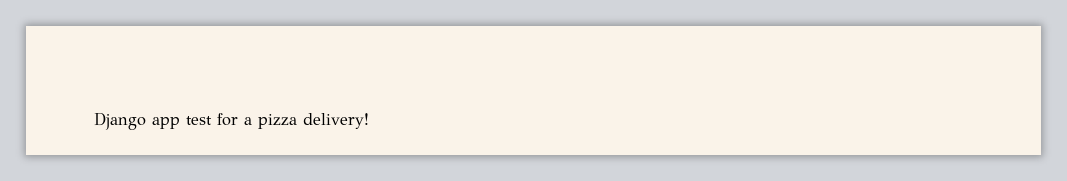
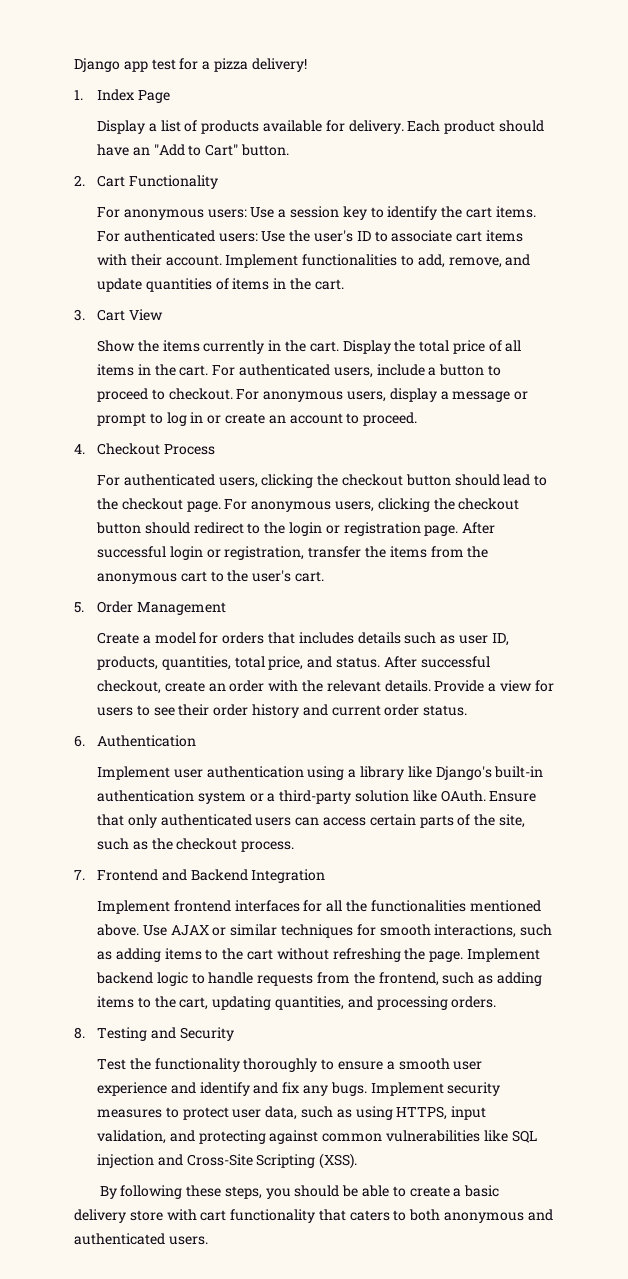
+ 1. Index Page
+ Display a list of products available for delivery. Each product should have an "Add to Cart" button.
+ 2. Cart Functionality
+ For anonymous users: Use a session key to identify the cart items. For authenticated users: Use the user's ID to associate cart items with their account. Implement functionalities to add, remove, and update quantities of items in the cart.
+ 3. Cart View
+ Show the items currently in the cart. Display the total price of all items in the cart. For authenticated users, include a button to proceed to checkout. For anonymous users, display a message or prompt to log in or create an account to proceed.
+ 4. Checkout Process
+ For authenticated users, clicking the checkout button should lead to the checkout page. For anonymous users, clicking the checkout button should redirect to the login or registration page. After successful login or registration, transfer the items from the anonymous cart to the user's cart.
+ 5. Order Management
+ Create a model for orders that includes details such as user ID, products, quantities, total price, and status. After successful checkout, create an order with the relevant details. Provide a view for users to see their order history and current order status.
+ 6. Authentication
+ Implement user authentication using a library like Django's built-in authentication system or a third-party solution like OAuth. Ensure that only authenticated users can access certain parts of the site, such as the checkout process.
+ 7. Frontend and Backend Integration
+ Implement frontend interfaces for all the functionalities mentioned above. Use AJAX or similar techniques for smooth interactions, such as adding items to the cart without refreshing the page. Implement backend logic to handle requests from the frontend, such as adding items to the cart, updating quantities, and processing orders.
+ 8. Testing and Security
+ Test the functionality thoroughly to ensure a smooth user experience and identify and fix any bugs. Implement security measures to protect user data, such as using HTTPS, input validation, and protecting against common vulnerabilities like SQL injection and Cross-Site Scripting (XSS).
+ By following these steps, you should be able to create a basic delivery store with cart functionality that caters to both anonymous and authenticated users.

